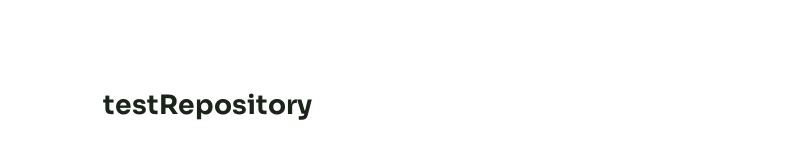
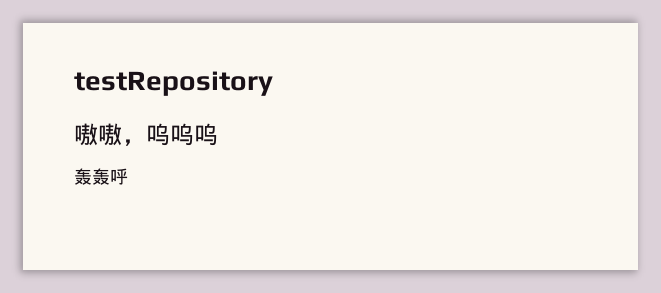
+ 嗷嗷，呜呜呜
+ 轰轰呼

